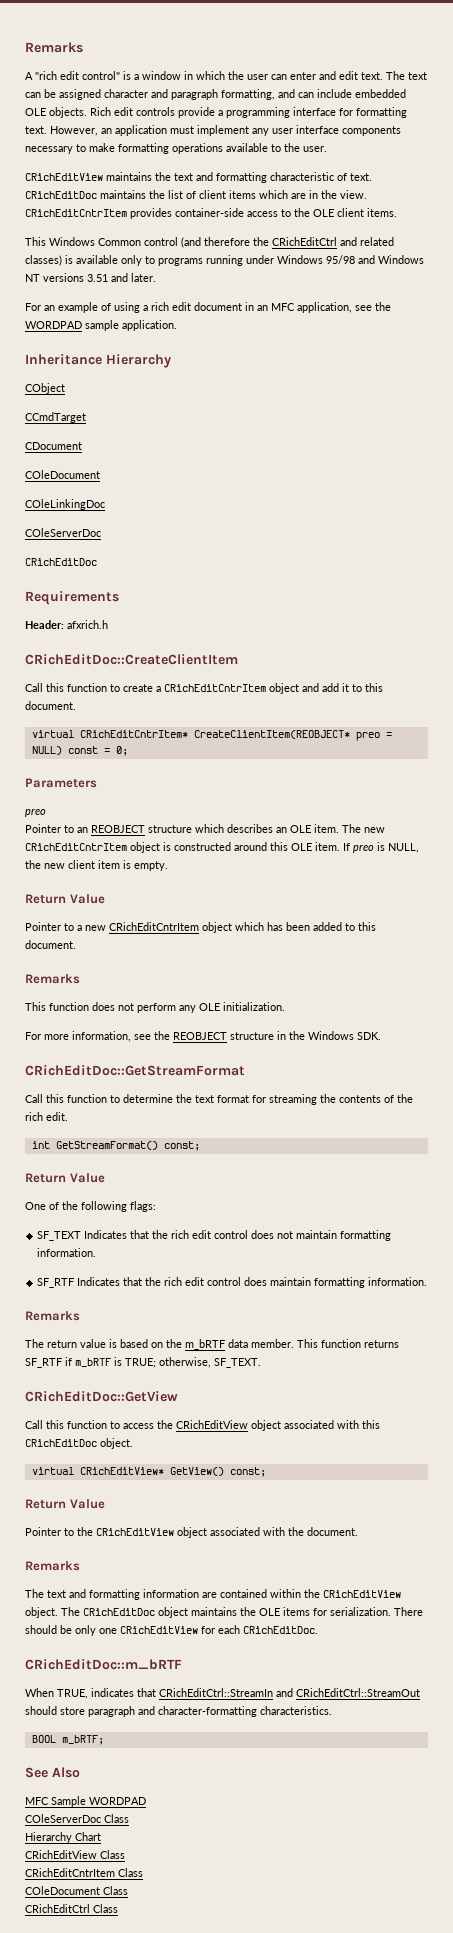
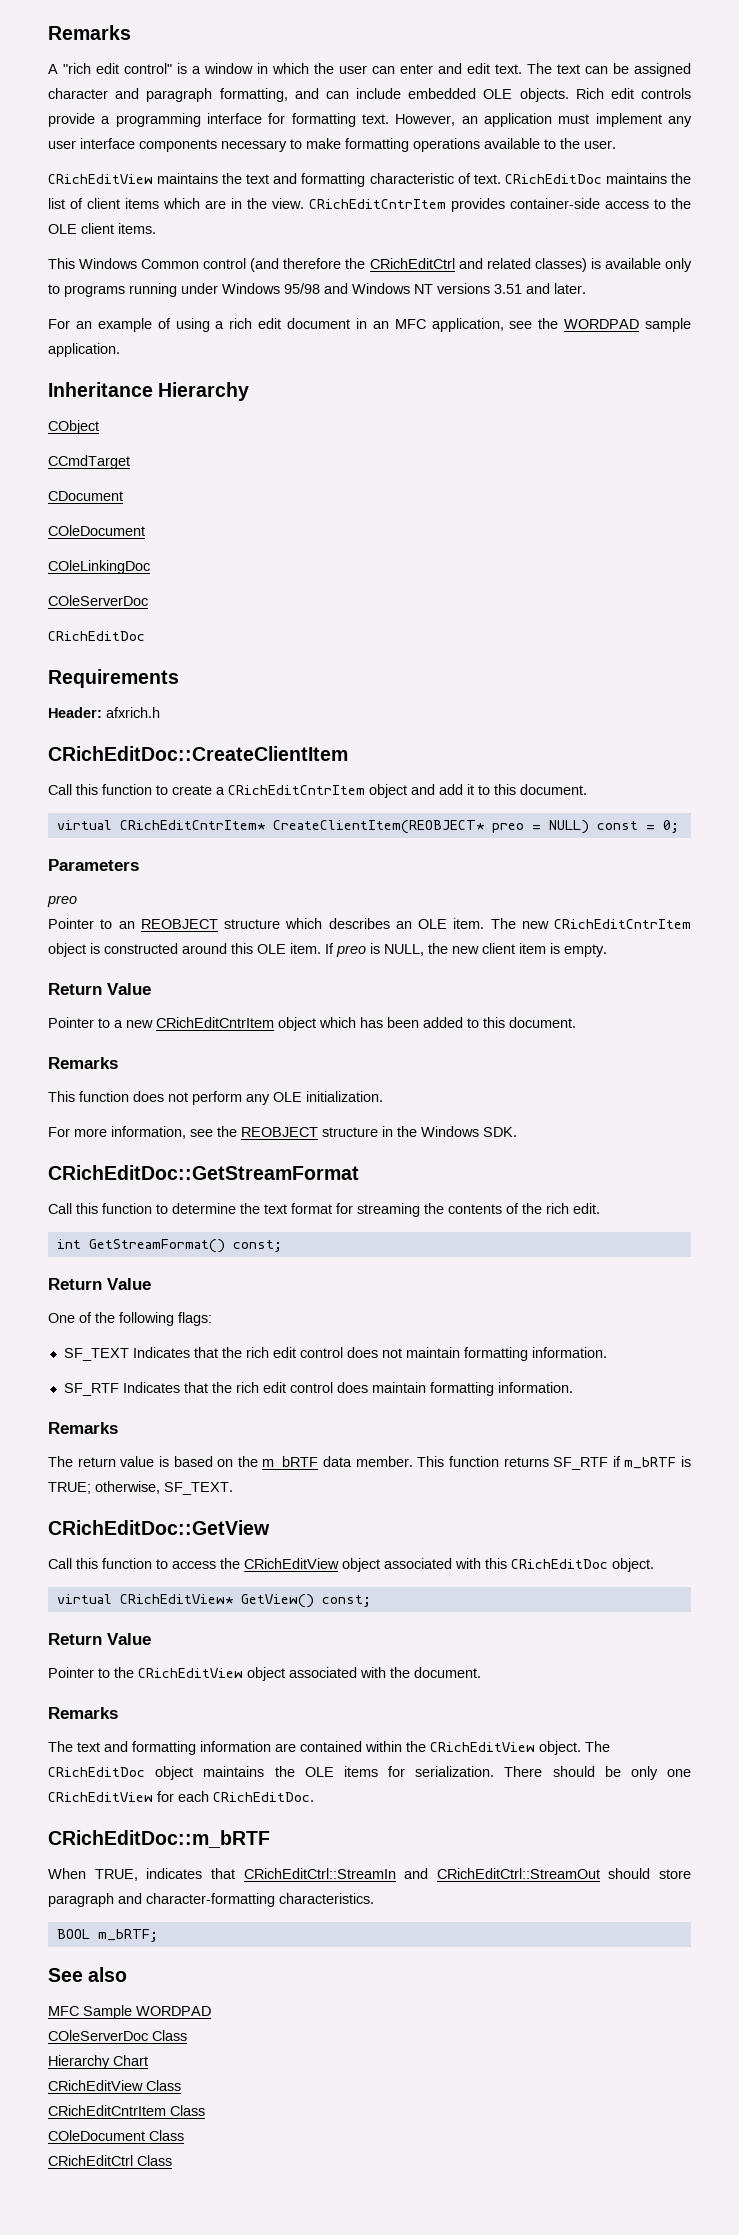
- See Also
+ See also

